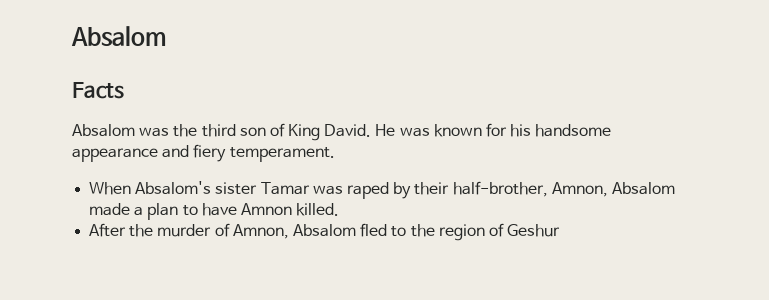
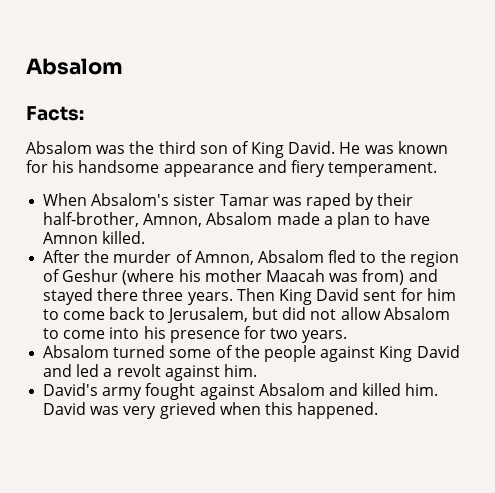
- Facts
+ Facts:
- After the murder of Amnon, Absalom fled to the region of Geshur
+ After the murder of Amnon, Absalom fled to the region of Geshur (where his mother Maacah was from) and stayed there three years. Then King David sent for him to come back to Jerusalem, but did not allow Absalom to come into his presence for two years.
+ Absalom turned some of the people against King David and led a revolt against him.
+ David's army fought against Absalom and killed him. David was very grieved when this happened.

